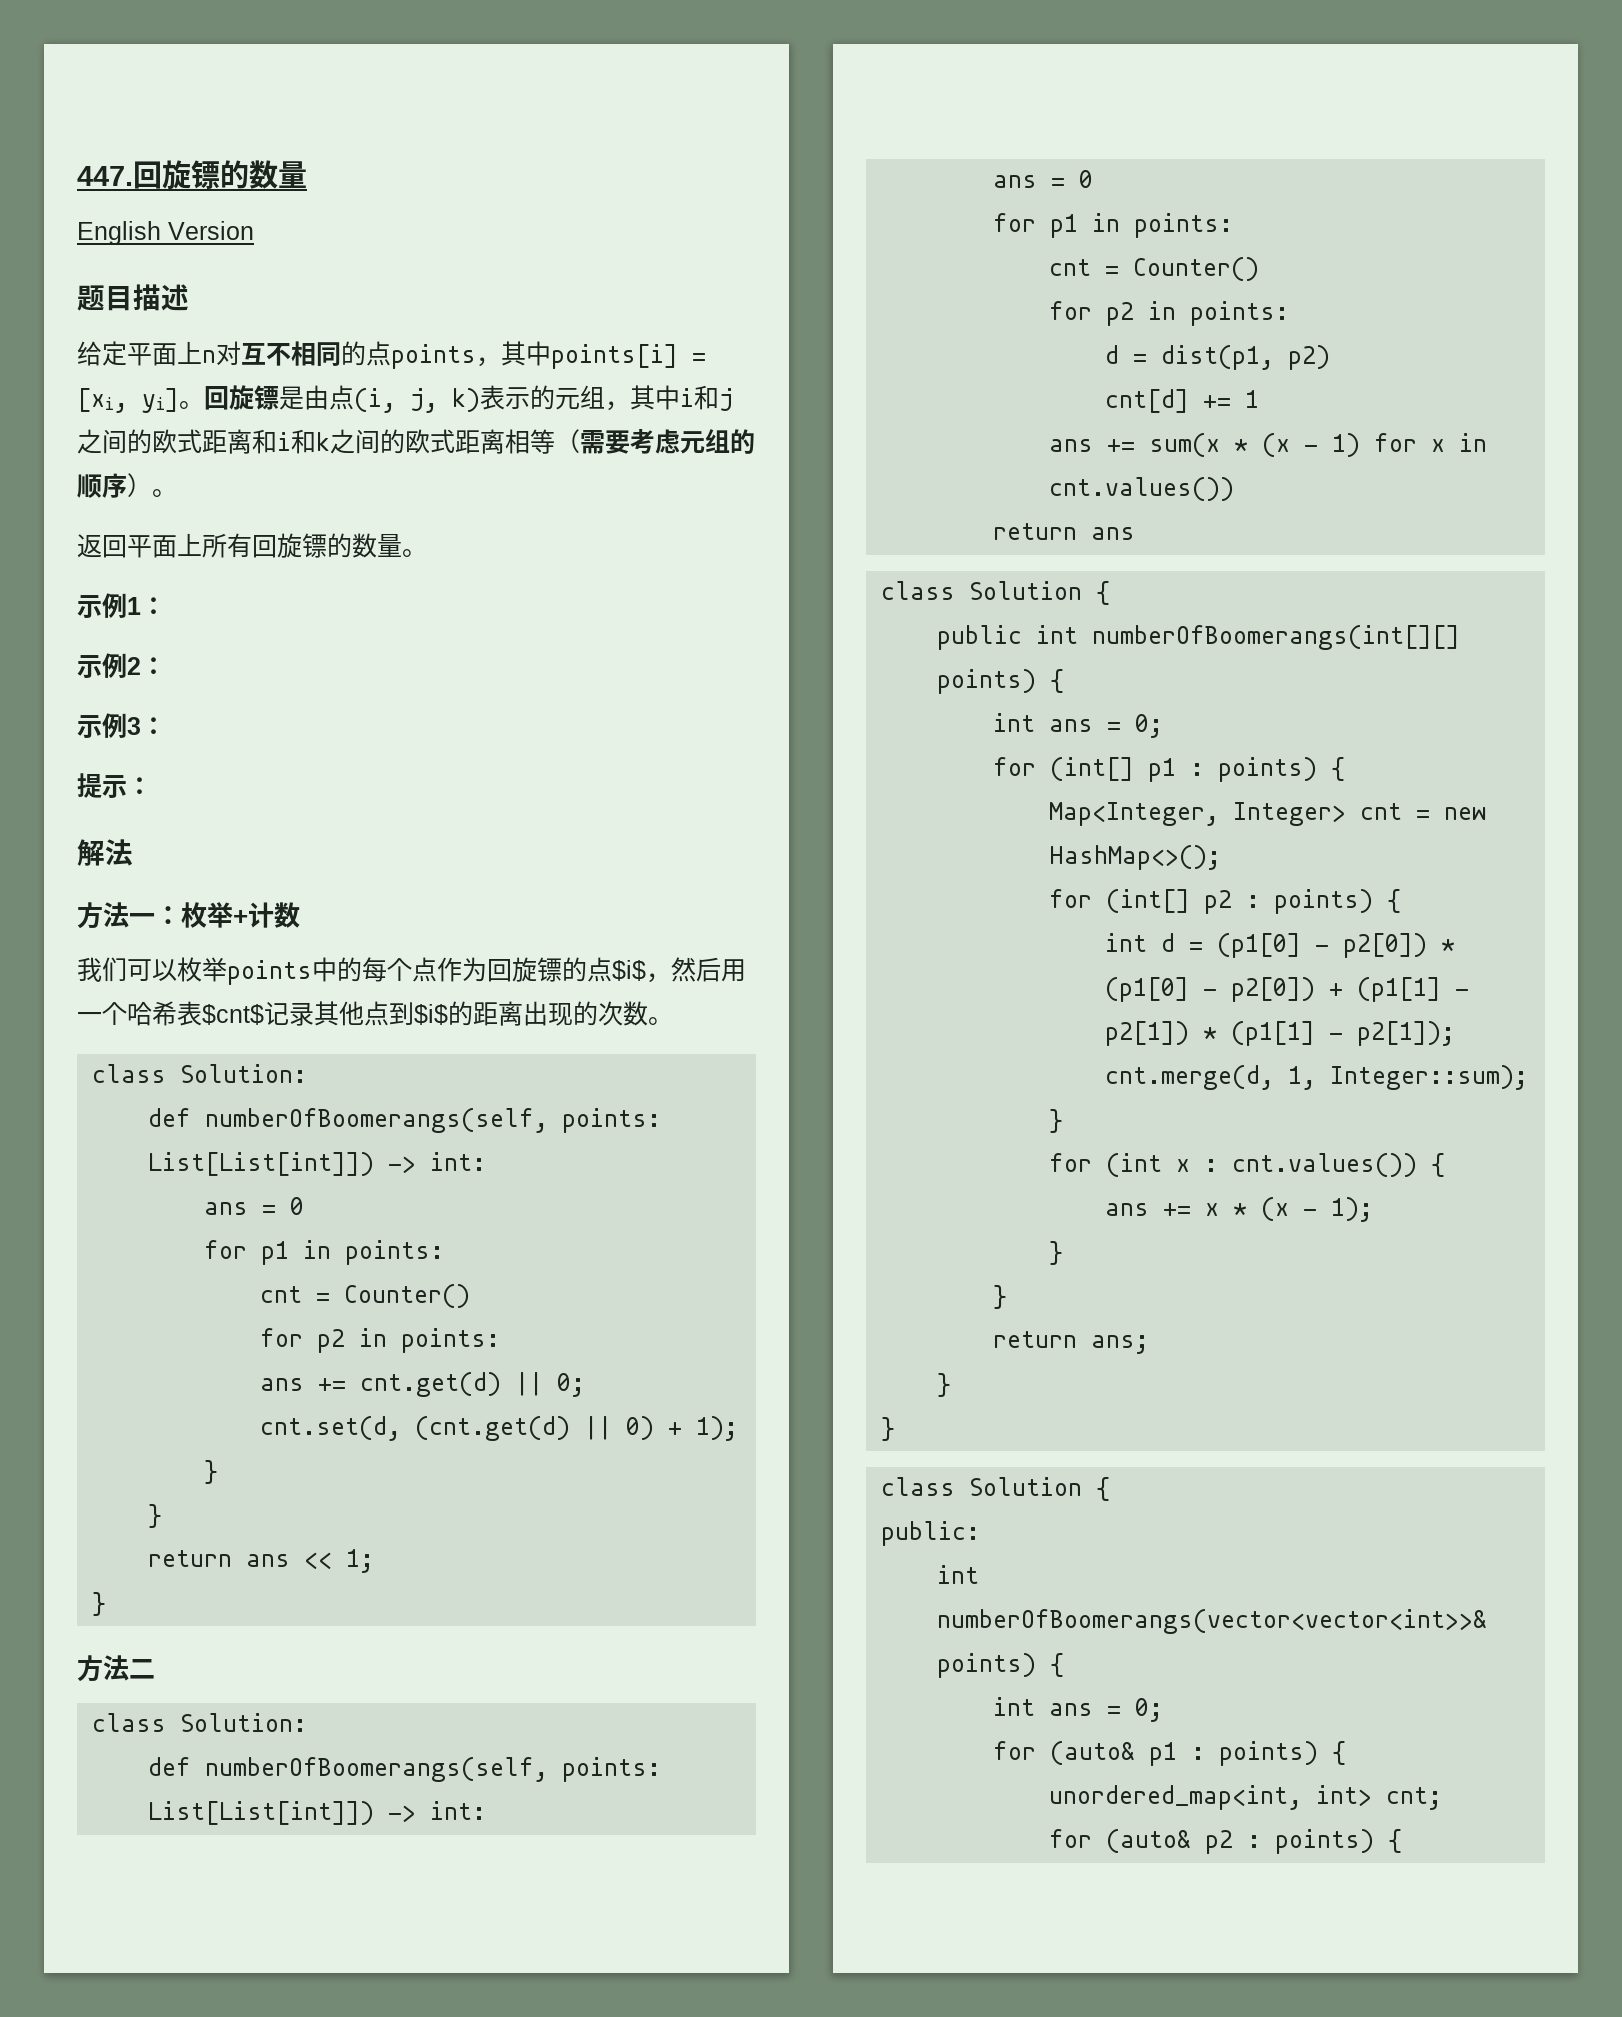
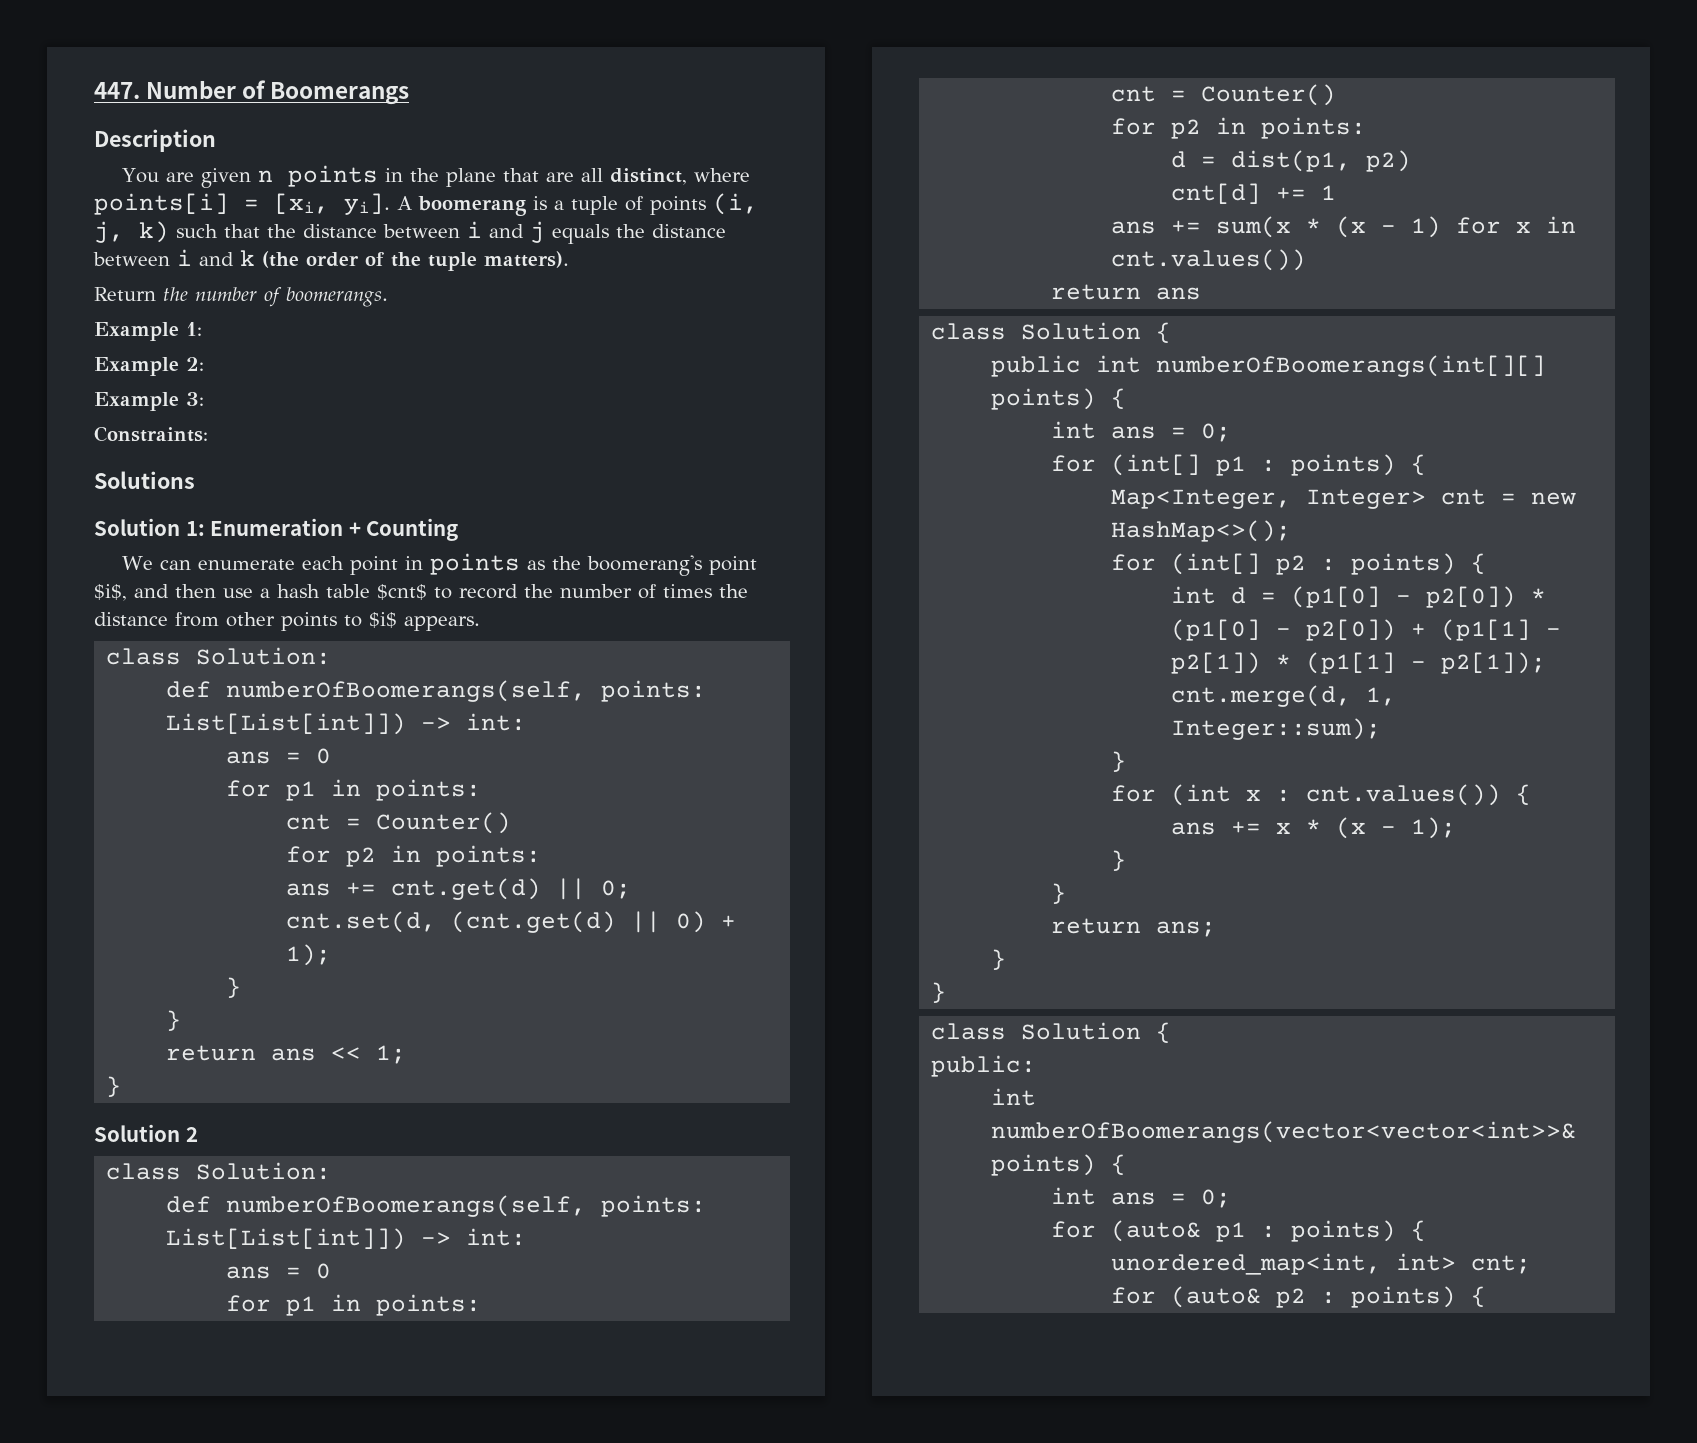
- 447.回旋镖的数量
- English Version
- 题目描述
- 给定平面上n对互不相同的点points，其中points[i] = [xi, yi]。回旋镖是由点(i, j, k)表示的元组，其中i和j之间的欧式距离和i和k之间的欧式距离相等（需要考虑元组的顺序）。
- 返回平面上所有回旋镖的数量。
- 示例1：
- 示例2：
- 示例3：
- 提示：
- 解法
- 方法一：枚举+计数
- 我们可以枚举points中的每个点作为回旋镖的点$i$，然后用一个哈希表$cnt$记录其他点到$i$的距离出现的次数。
+ 447. Number of Boomerangs
+ Description
+ You are given n points in the plane that are all distinct, where points[i] = [xi, yi]. A boomerang is a tuple of points (i, j, k) such that the distance between i and j equals the distance between i and k (the order of the tuple matters).
+ Return the number of boomerangs.
+ Example 1:
+ Example 2:
+ Example 3:
+ Constraints:
+ Solutions
+ Solution 1: Enumeration + Counting
+ We can enumerate each point in points as the boomerang's point $i$, and then use a hash table $cnt$ to record the number of times the distance from other points to $i$ appears.
- 方法二
+ Solution 2

